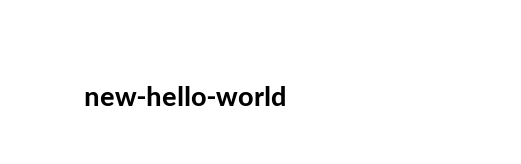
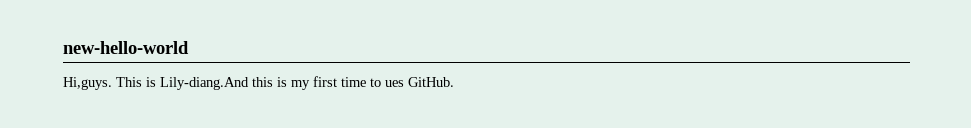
+ Hi,guys. This is Lily-diang.And this is my first time to ues GitHub.

